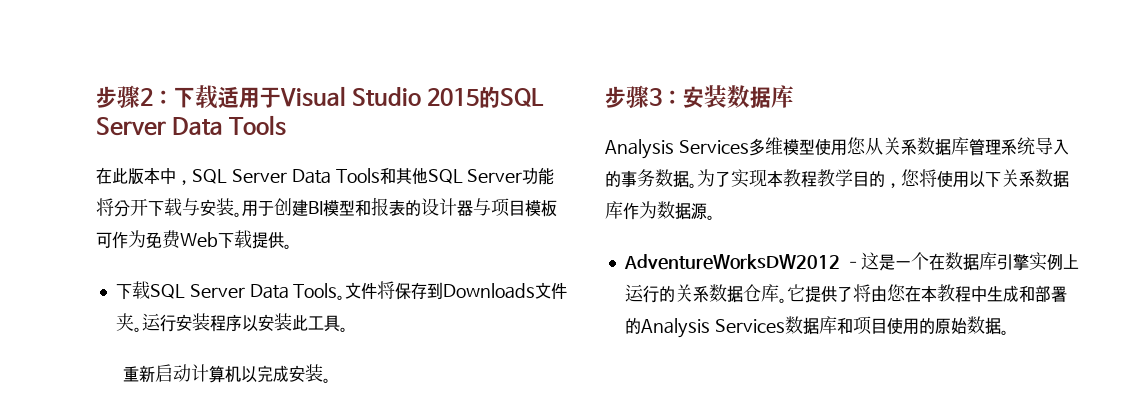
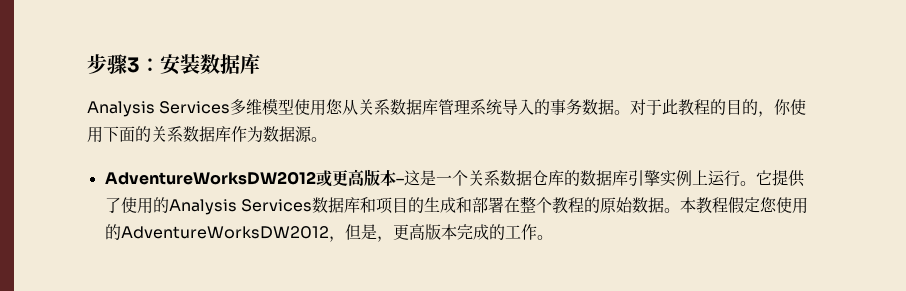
- 步骤2：下载适用于Visual Studio 2015的SQL Server Data Tools
- 在此版本中，SQL Server Data Tools和其他SQL Server功能将分开下载与安装。用于创建BI模型和报表的设计器与项目模板可作为免费Web下载提供。
- 下载SQL Server Data Tools。文件将保存到Downloads文件夹。运行安装程序以安装此工具。
- 重新启动计算机以完成安装。
- 为了实现本教程教学目的，您将使用以下关系数据库作为数据源。
+ 对于此教程的目的，你使用下面的关系数据库作为数据源。
- AdventureWorksDW2012 –这是一个在数据库引擎实例上运行的关系数据仓库。它提供了将由您在本教程中生成和部署的Analysis Services数据库和项目使用的原始数据。
+ AdventureWorksDW2012或更高版本–这是一个关系数据仓库的数据库引擎实例上运行。它提供了使用的Analysis Services数据库和项目的生成和部署在整个教程的原始数据。本教程假定您使用的AdventureWorksDW2012，但是，更高版本完成的工作。

